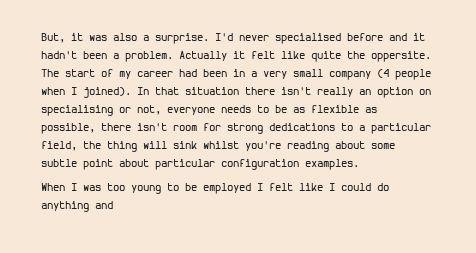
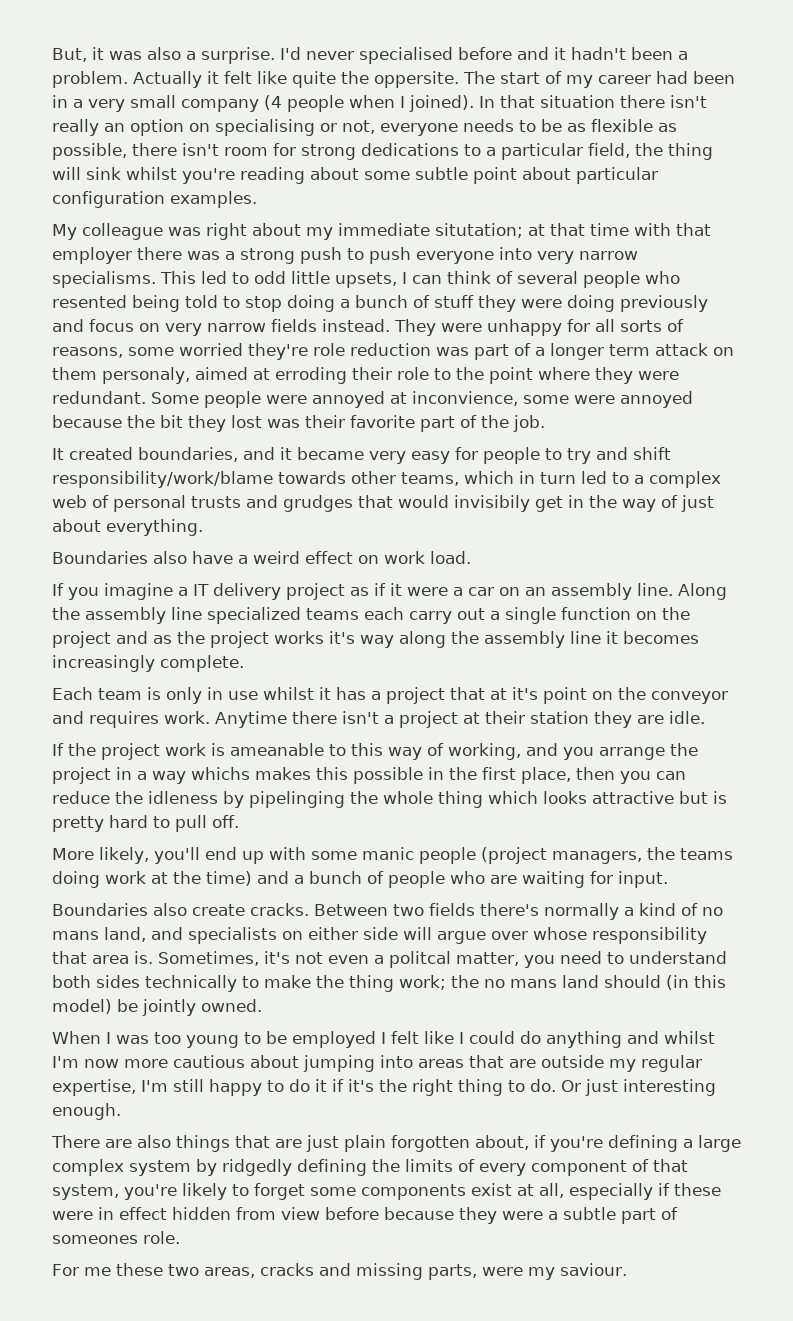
+ My colleague was right about my immediate situtation; at that time with that employer there was a strong push to push everyone into very narrow specialisms. This led to odd little upsets, I can think of several people who resented being told to stop doing a bunch of stuff they were doing previously and focus on very narrow fields instead. They were unhappy for all sorts of reasons, some worried they're role reduction was part of a longer term attack on them personaly, aimed at erroding their role to the point where they were redundant. Some people were annoyed at inconvience, some were annoyed because the bit they lost was their favorite part of the job.
+ It created boundaries, and it became very easy for people to try and shift responsibility/work/blame towards other teams, which in turn led to a complex web of personal trusts and grudges that would invisibily get in the way of just about everything.
+ Boundaries also have a weird effect on work load.
+ If you imagine a IT delivery project as if it were a car on an assembly line. Along the assembly line specialized teams each carry out a single function on the project and as the project works it's way along the assembly line it becomes increasingly complete.
+ Each team is only in use whilst it has a project that at it's point on the conveyor and requires work. Anytime there isn't a project at their station they are idle.
+ If the project work is ameanable to this way of working, and you arrange the project in a way whichs makes this possible in the first place, then you can reduce the idleness by pipelinging the whole thing which looks attractive but is pretty hard to pull off.
+ More likely, you'll end up with some manic people (project managers, the teams doing work at the time) and a bunch of people who are waiting for input.
+ Boundaries also create cracks. Between two fields there's normally a kind of no mans land, and specialists on either side will argue over whose responsibility that area is. Sometimes, it's not even a politcal matter, you need to understand both sides technically to make the thing work; the no mans land should (in this model) be jointly owned.
- When I was too young to be employed I felt like I could do anything and
+ When I was too young to be employed I felt like I could do anything and whilst I'm now more cautious about jumping into areas that are outside my regular expertise, I'm still happy to do it if it's the right thing to do. Or just interesting enough.
+ There are also things that are just plain forgotten about, if you're defining a large complex system by ridgedly defining the limits of every component of that system, you're likely to forget some components exist at all, especially if these were in effect hidden from view before because they were a subtle part of someones role.
+ For me these two areas, cracks and missing parts, were my saviour.

